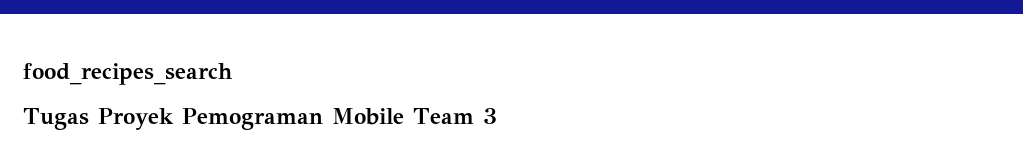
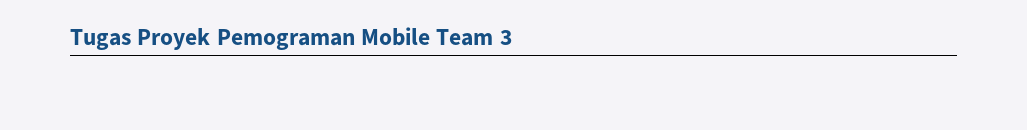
- food_recipes_search

